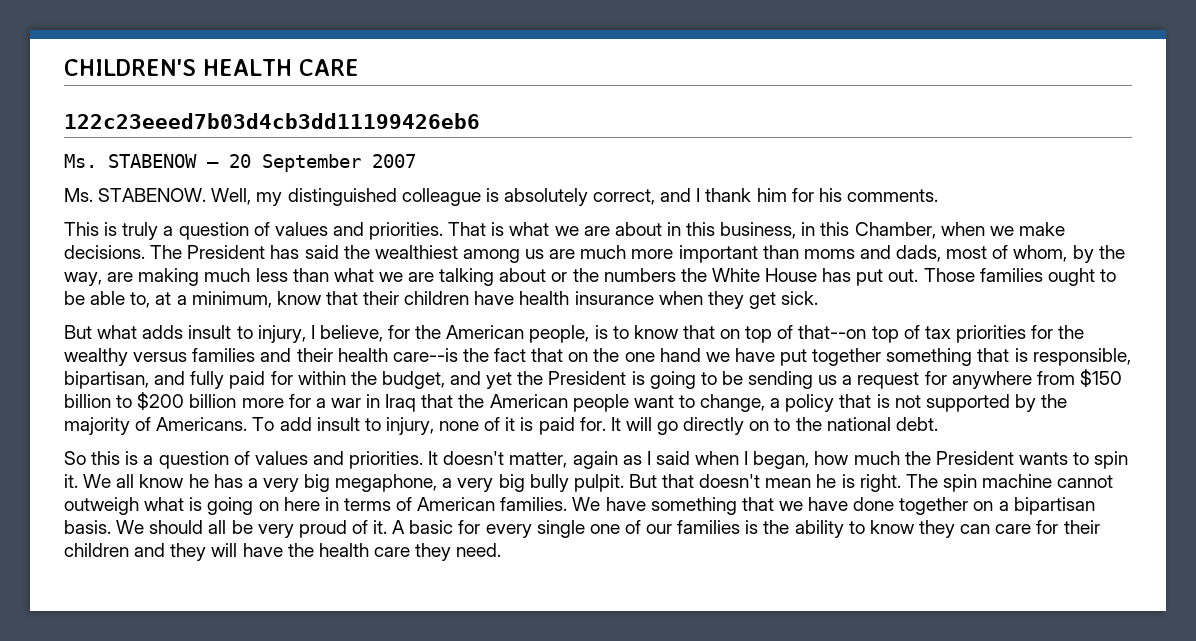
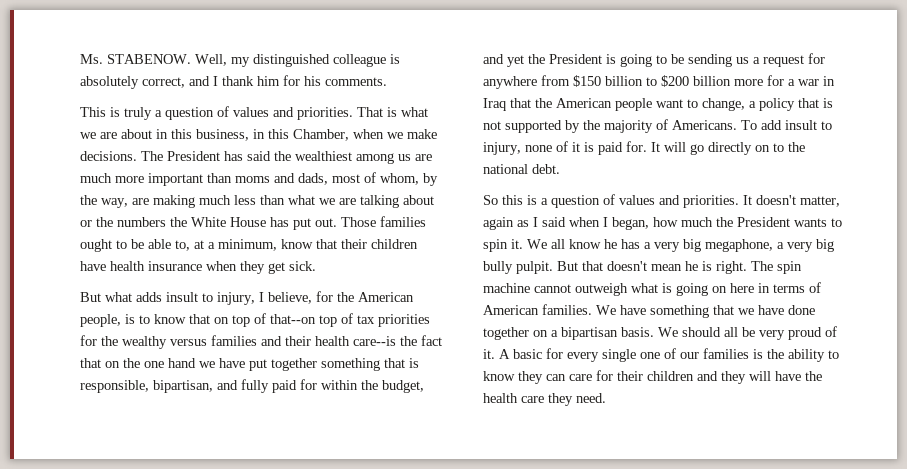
- CHILDREN'S HEALTH CARE
- 122c23eeed7b03d4cb3dd11199426eb6
- Ms. STABENOW — 20 September 2007

